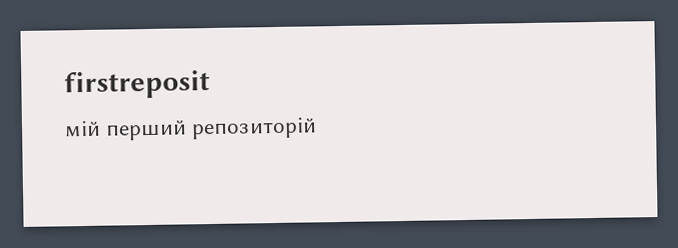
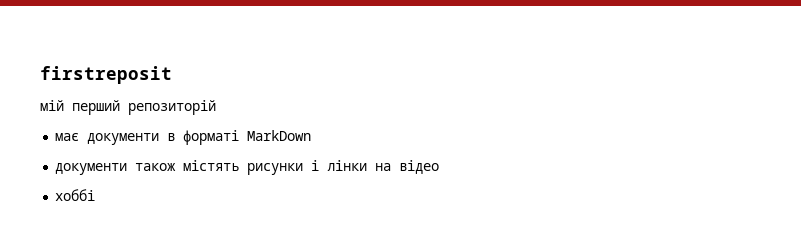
+ має документи в форматі MarkDown
+ документи також містять рисунки і лінки на відео
+ хоббі

